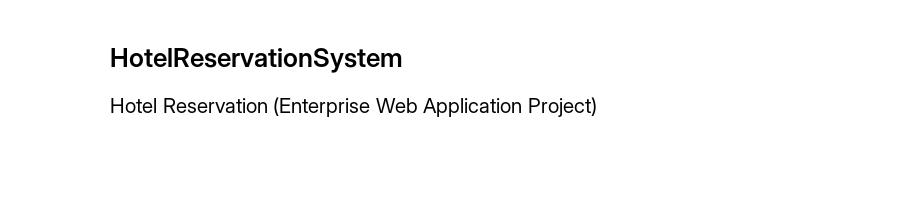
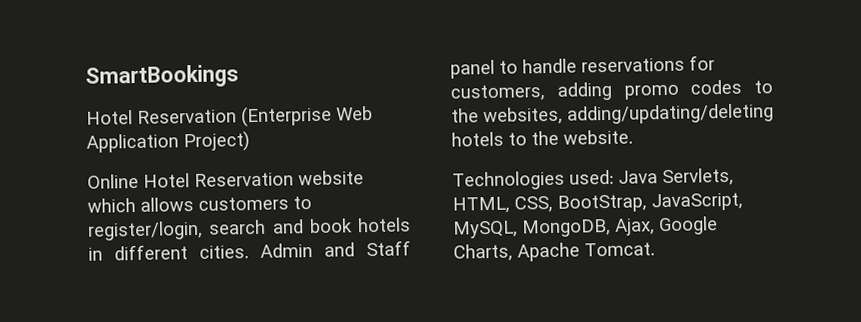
- HotelReservationSystem
+ SmartBookings
+ Online Hotel Reservation website which allows customers to register/login, search and book hotels in different cities. Admin and Staff panel to handle reservations for customers, adding promo codes to the websites, adding/updating/deleting hotels to the website.
+ Technologies used: Java Servlets, HTML, CSS, BootStrap, JavaScript, MySQL, MongoDB, Ajax, Google Charts, Apache Tomcat.

